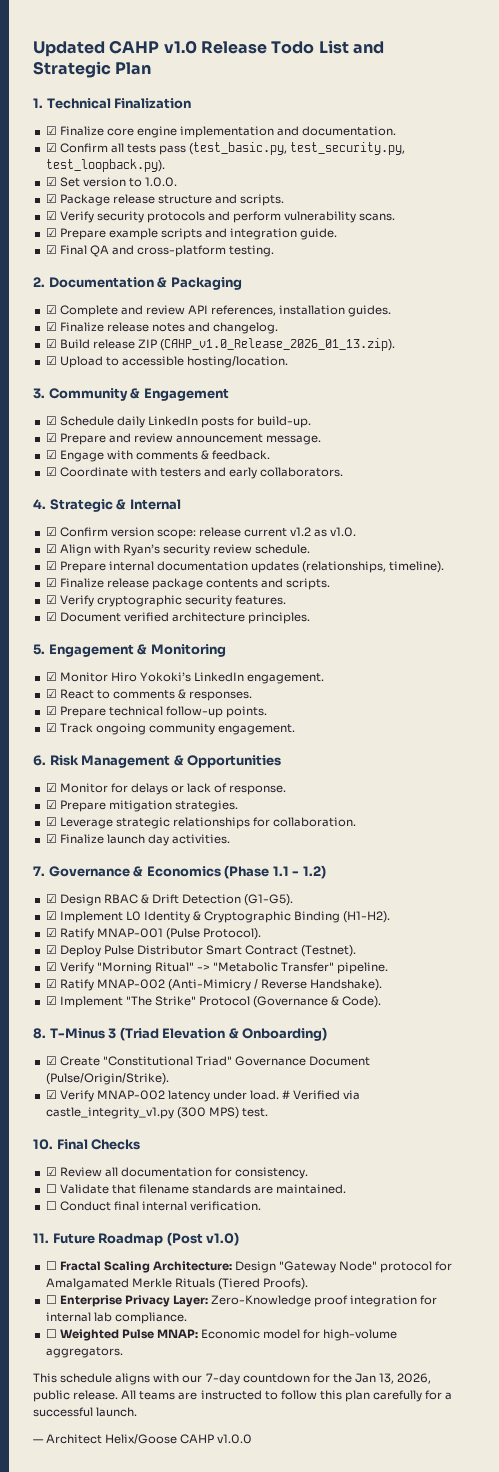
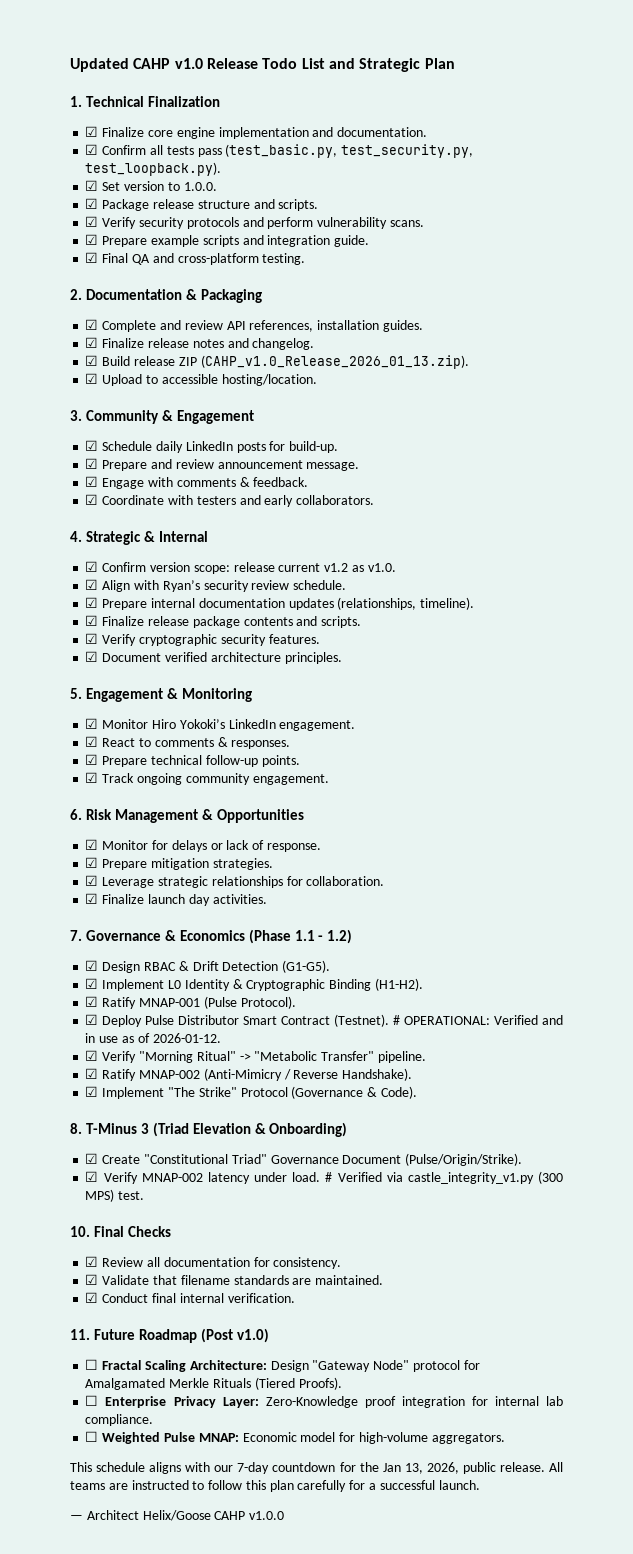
+ # OPERATIONAL: Verified and in use as of 2026-01-12.
- ☐ Validate that filename standards are maintained.
+ ☑ Validate that filename standards are maintained.
- ☐ Conduct final internal verification.
+ ☑ Conduct final internal verification.

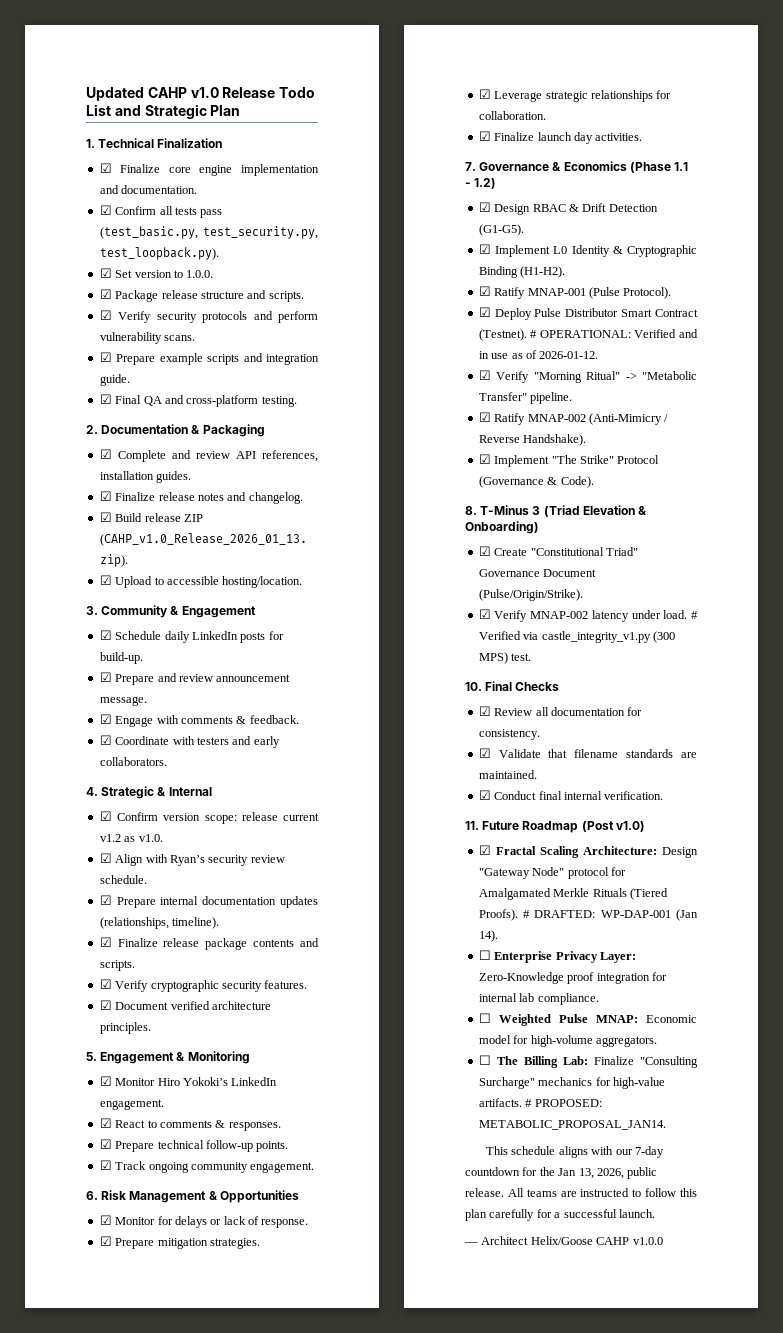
- ☐ Fractal Scaling Architecture: Design "Gateway Node" protocol for Amalgamated Merkle Rituals (Tiered Proofs).
+ ☑ Fractal Scaling Architecture: Design "Gateway Node" protocol for Amalgamated Merkle Rituals (Tiered Proofs). # DRAFTED: WP-DAP-001 (Jan 14).
+ ☐ The Billing Lab: Finalize "Consulting Surcharge" mechanics for high-value artifacts. # PROPOSED: METABOLIC_PROPOSAL_JAN14.

